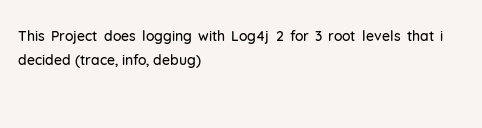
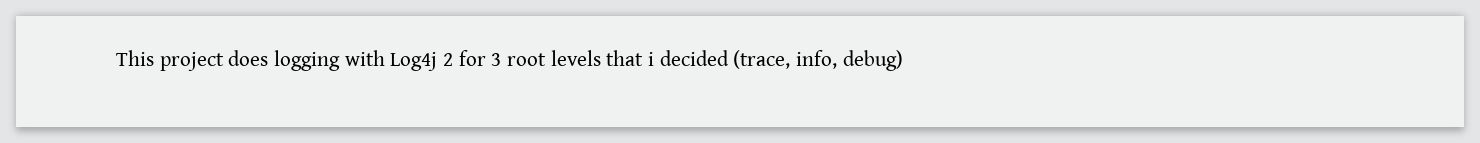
- This Project does logging with Log4j 2 for 3 root levels that i decided (trace, info, debug)
+ This project does logging with Log4j 2 for 3 root levels that i decided (trace, info, debug)

